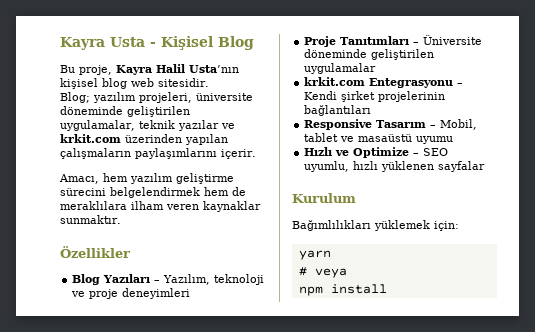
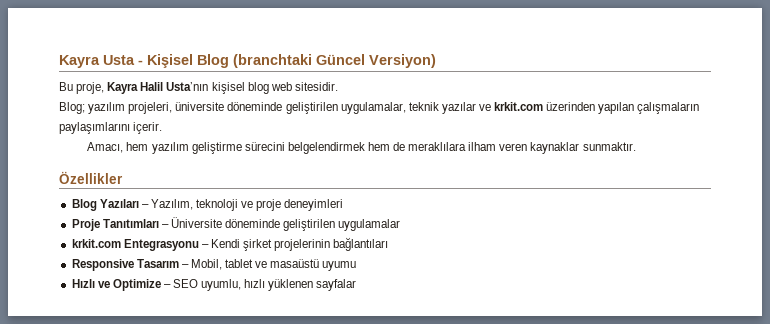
- Kayra Usta - Kişisel Blog
+ Kayra Usta - Kişisel Blog (branchtaki Güncel Versiyon)
- Kurulum
- Bağımlılıkları yüklemek için:
- yarn
- # veya
- npm install

